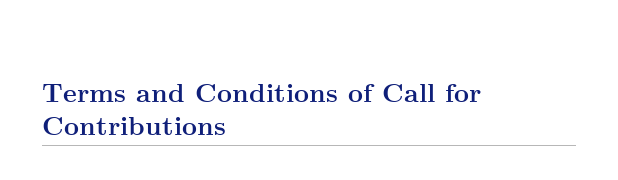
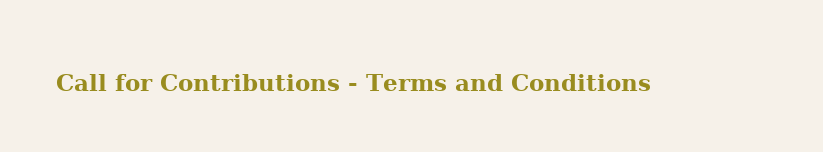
- Terms and Conditions of Call for Contributions
+ Call for Contributions - Terms and Conditions

